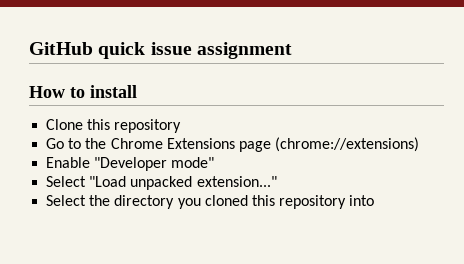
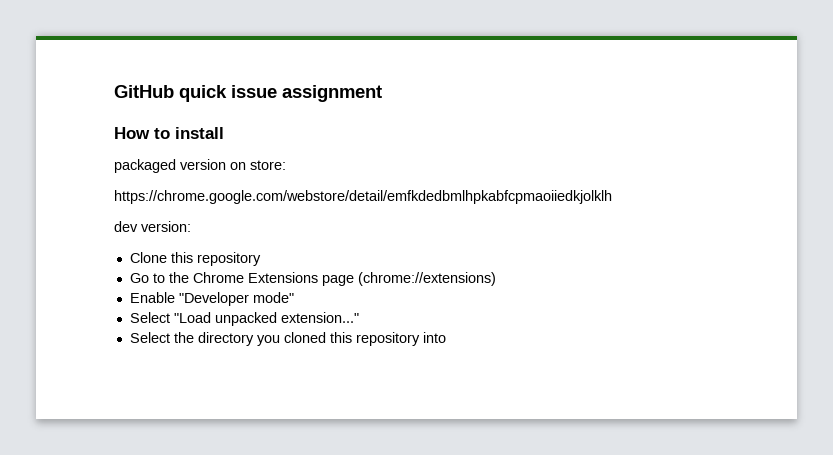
+ packaged version on store:
+ https://chrome.google.com/webstore/detail/emfkdedbmlhpkabfcpmaoiiedkjolklh
+ dev version:

